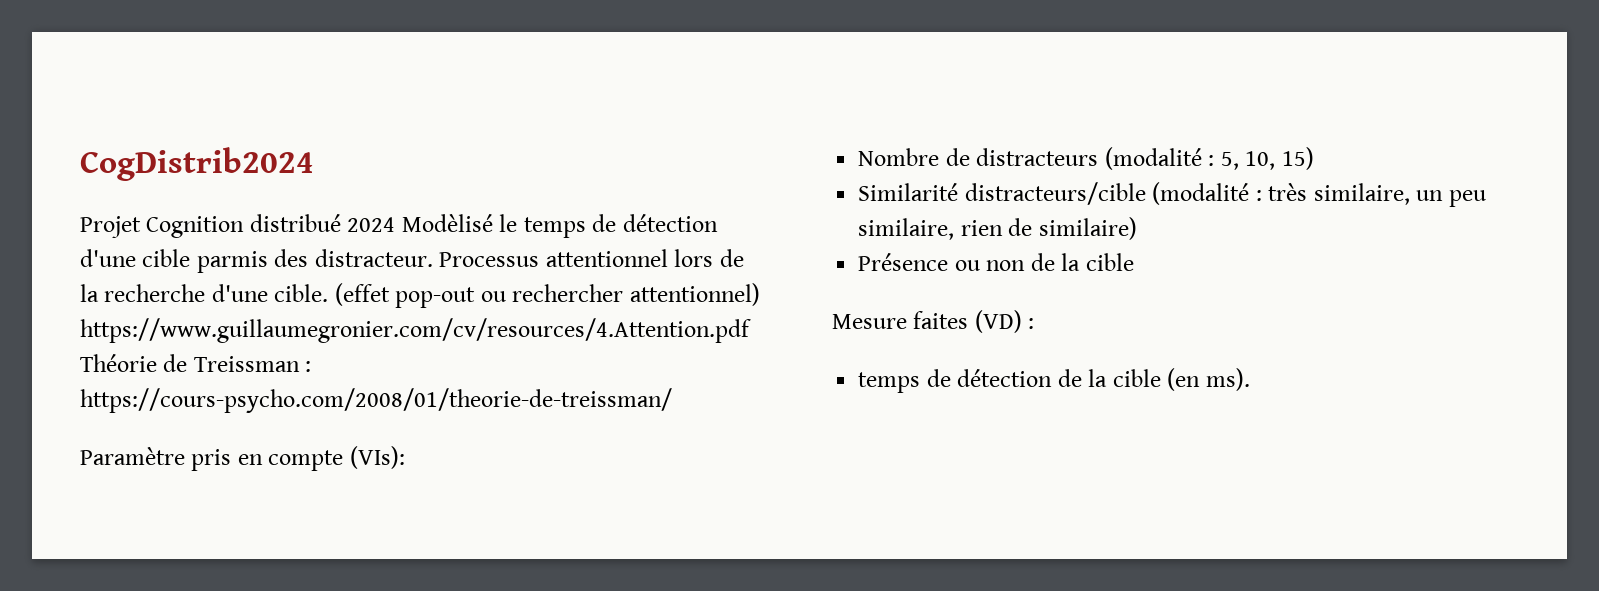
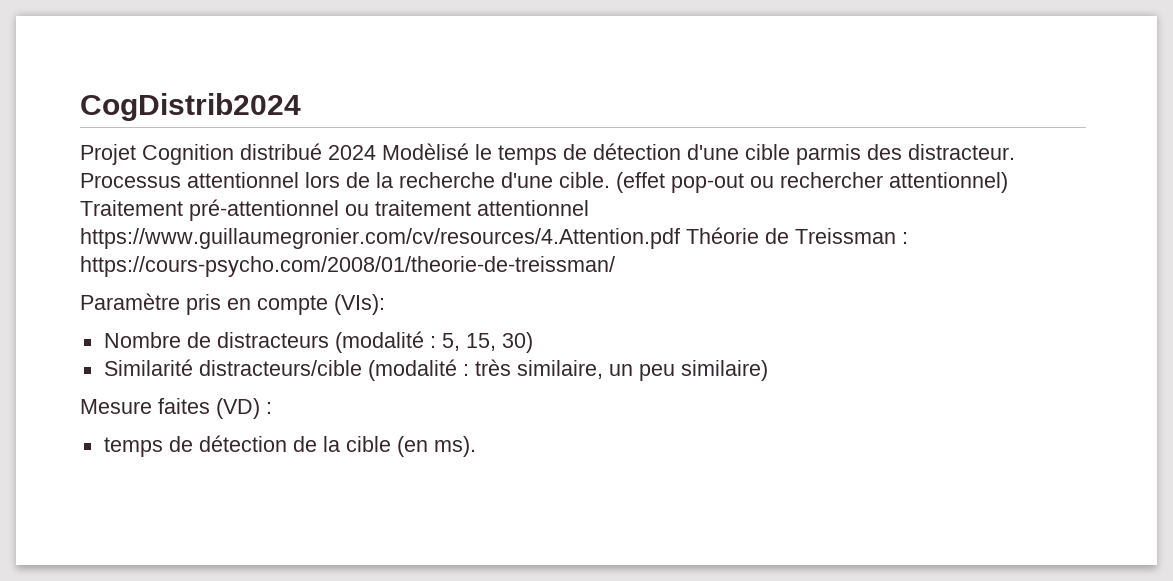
- (effet pop-out ou rechercher attentionnel) https://www.guillaumegronier.com/cv/resources/4.Attention.pdf Théorie de Treissman : https://cours-psycho.com/2008/01/theorie-de-treissman/
+ (effet pop-out ou rechercher attentionnel) Traitement pré-attentionnel ou traitement attentionnel https://www.guillaumegronier.com/cv/resources/4.Attention.pdf Théorie de Treissman : https://cours-psycho.com/2008/01/theorie-de-treissman/
- Nombre de distracteurs (modalité : 5, 10, 15)
+ Nombre de distracteurs (modalité : 5, 15, 30)
- Similarité distracteurs/cible (modalité : très similaire, un peu similaire, rien de similaire)
- Présence ou non de la cible
+ Similarité distracteurs/cible (modalité : très similaire, un peu similaire)

